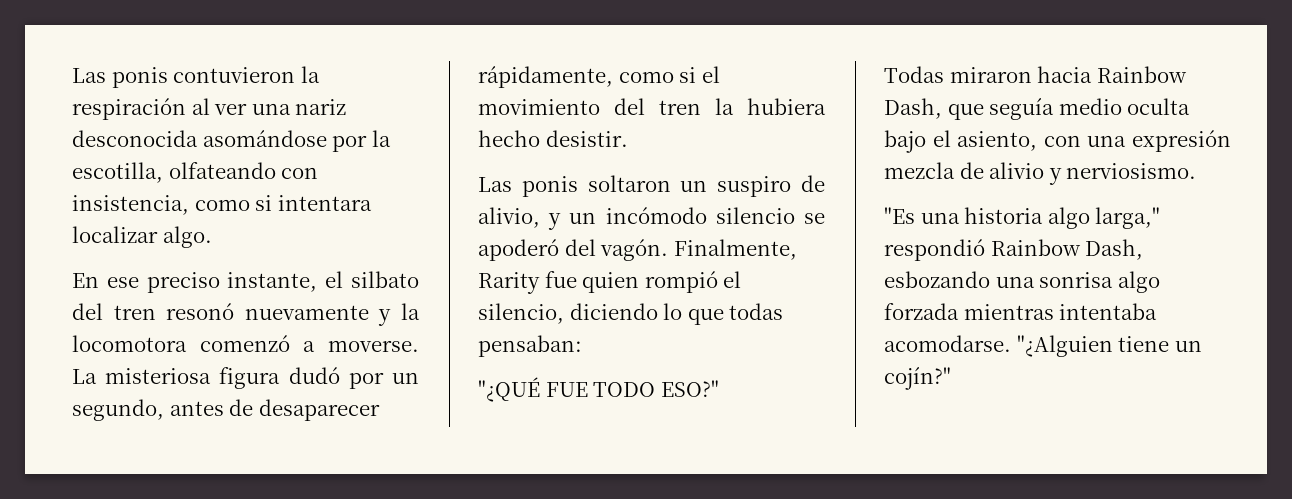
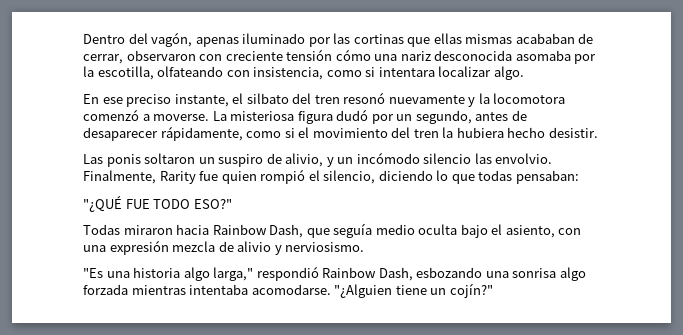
- Las ponis contuvieron la respiración al ver una nariz desconocida asomándose por la escotilla, olfateando con insistencia, como si intentara localizar algo.
+ Dentro del vagón, apenas iluminado por las cortinas que ellas mismas acababan de cerrar, observaron con creciente tensión cómo una nariz desconocida asomaba por la escotilla, olfateando con insistencia, como si intentara localizar algo.
- Las ponis soltaron un suspiro de alivio, y un incómodo silencio se apoderó del vagón.
+ Las ponis soltaron un suspiro de alivio, y un incómodo silencio las envolvio.

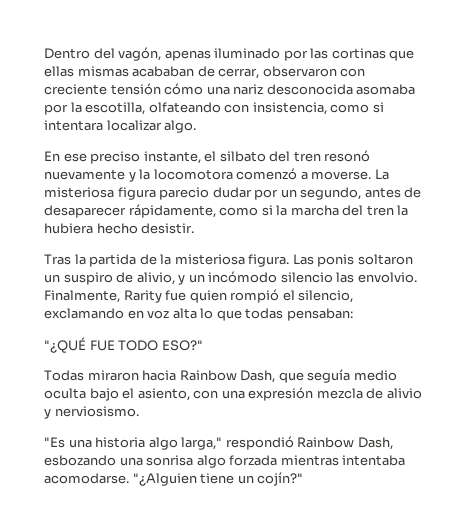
- La misteriosa figura dudó por un segundo, antes de desaparecer rápidamente, como si el movimiento del tren la hubiera hecho desistir.
+ La misteriosa figura parecio dudar por un segundo, antes de desaparecer rápidamente, como si la marcha del tren la hubiera hecho desistir.
+ Tras la partida de la misteriosa figura.
- Finalmente, Rarity fue quien rompió el silencio, diciendo lo que todas pensaban:
+ Finalmente, Rarity fue quien rompió el silencio, exclamando en voz alta lo que todas pensaban:

